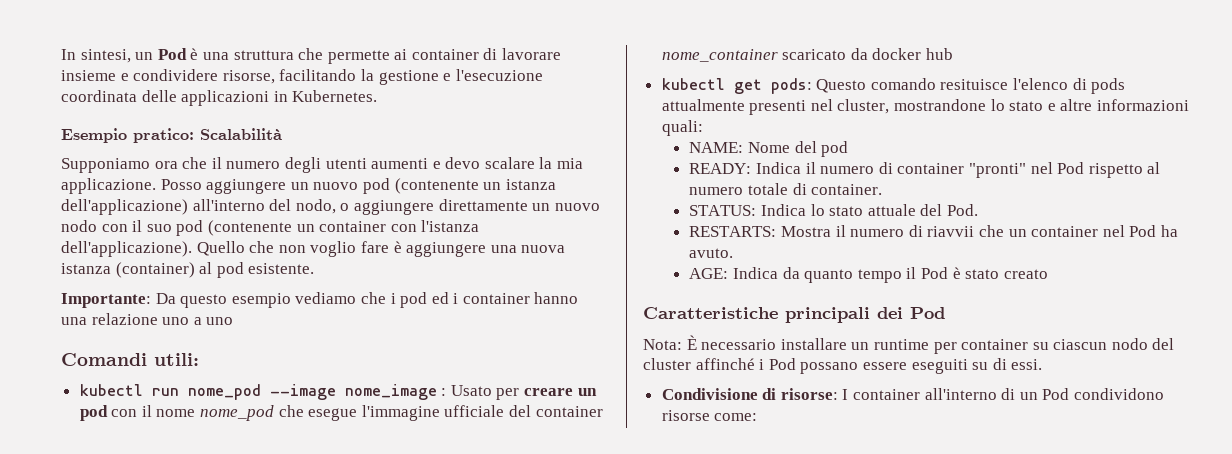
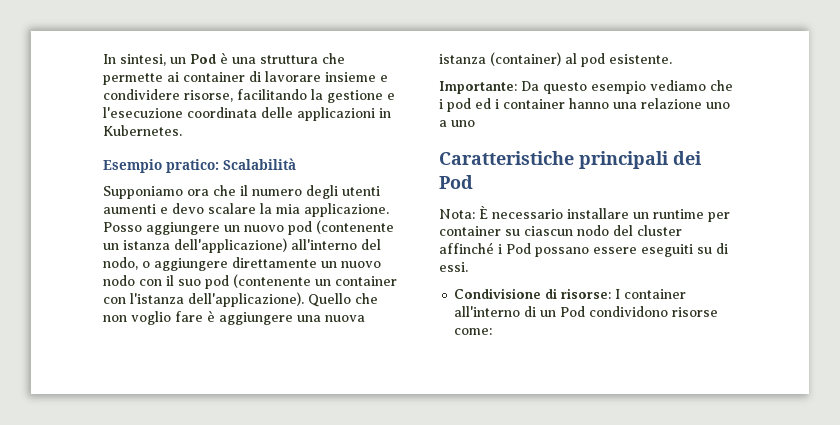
- Comandi utili:
- kubectl run nome_pod --image nome_image : Usato per creare un pod con il nome nome_pod che esegue l'immagine ufficiale del container nome_container scaricato da docker hub
- kubectl get pods: Questo comando resituisce l'elenco di pods attualmente presenti nel cluster, mostrandone lo stato e altre informazioni quali:
- NAME: Nome del pod
- READY: Indica il numero di container "pronti" nel Pod rispetto al numero totale di container.
- STATUS: Indica lo stato attuale del Pod.
- RESTARTS: Mostra il numero di riavvii che un container nel Pod ha avuto.
- AGE: Indica da quanto tempo il Pod è stato creato

